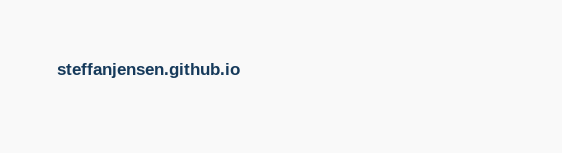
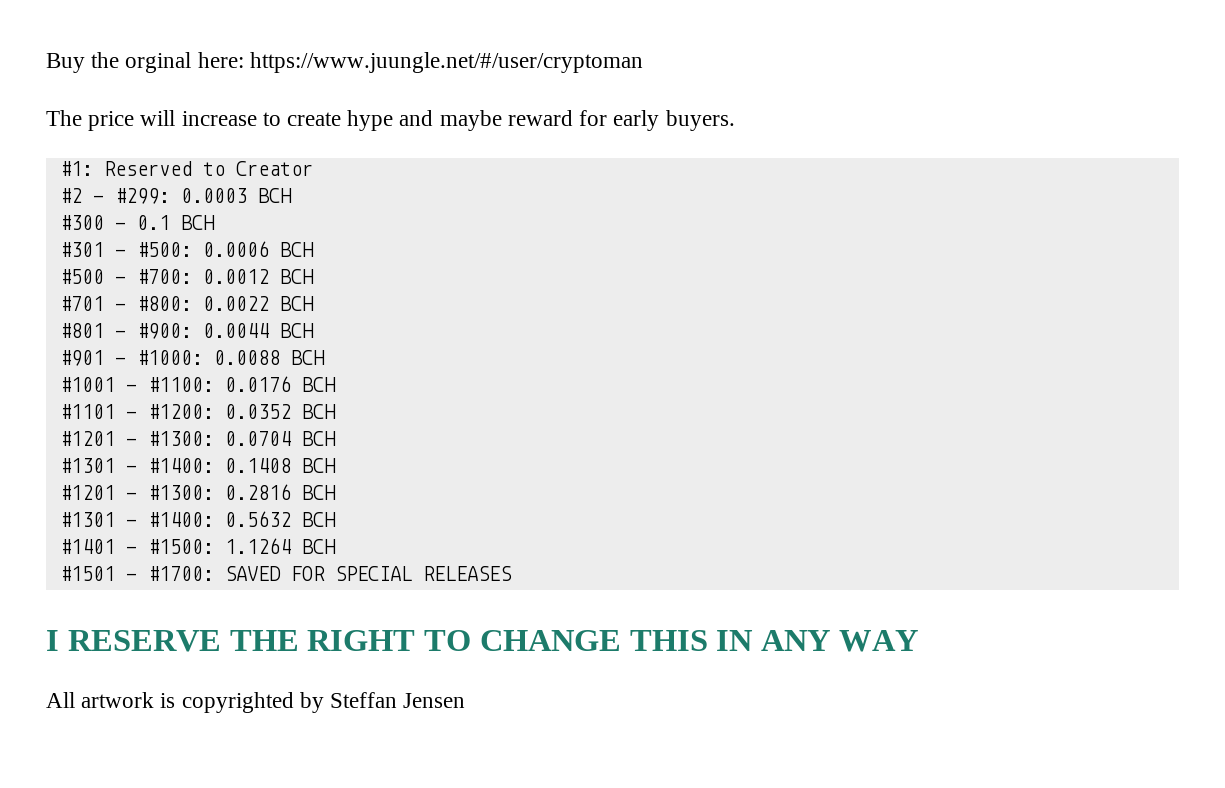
- steffanjensen.github.io
+ Buy the orginal here: https://www.juungle.net/#/user/cryptoman
+ The price will increase to create hype and maybe reward for early buyers.
+ #1: Reserved to Creator
+ #2 - #299: 0.0003 BCH
+ #300 - 0.1 BCH
+ #301 - #500: 0.0006 BCH
+ #500 - #700: 0.0012 BCH
+ #701 - #800: 0.0022 BCH
+ #801 - #900: 0.0044 BCH
+ #901 - #1000: 0.0088 BCH
+ #1001 - #1100: 0.0176 BCH
+ #1101 - #1200: 0.0352 BCH
+ #1201 - #1300: 0.0704 BCH
+ #1301 - #1400: 0.1408 BCH
+ #1201 - #1300: 0.2816 BCH
+ #1301 - #1400: 0.5632 BCH
+ #1401 - #1500: 1.1264 BCH
+ #1501 - #1700: SAVED FOR SPECIAL RELEASES
+ I RESERVE THE RIGHT TO CHANGE THIS IN ANY WAY
+ All artwork is copyrighted by Steffan Jensen

